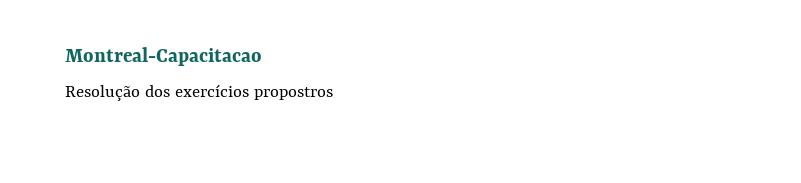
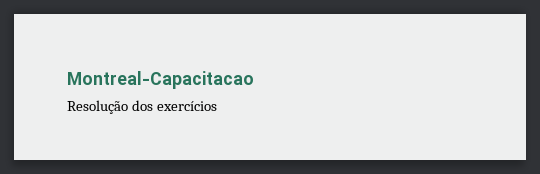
- Resolução dos exercícios propostros
+ Resolução dos exercícios

